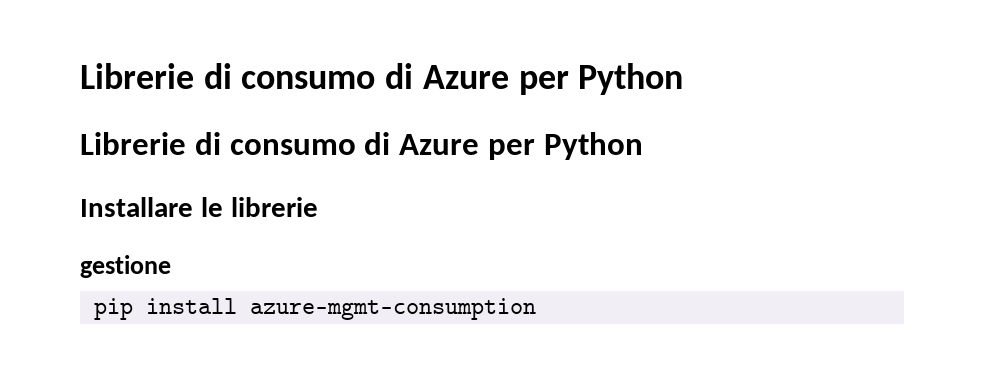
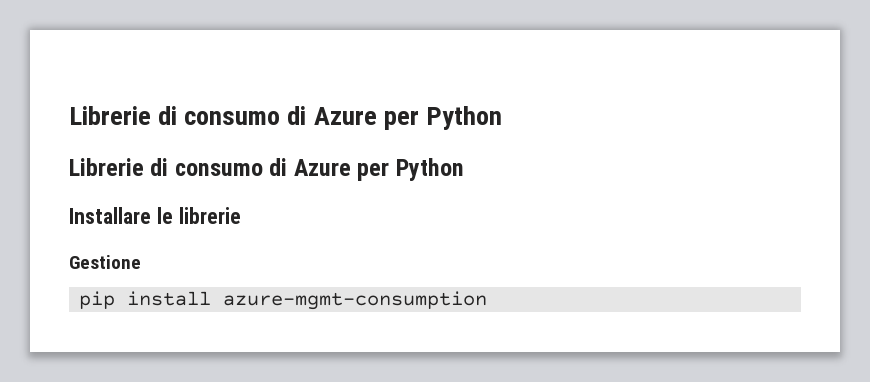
- gestione
+ Gestione

